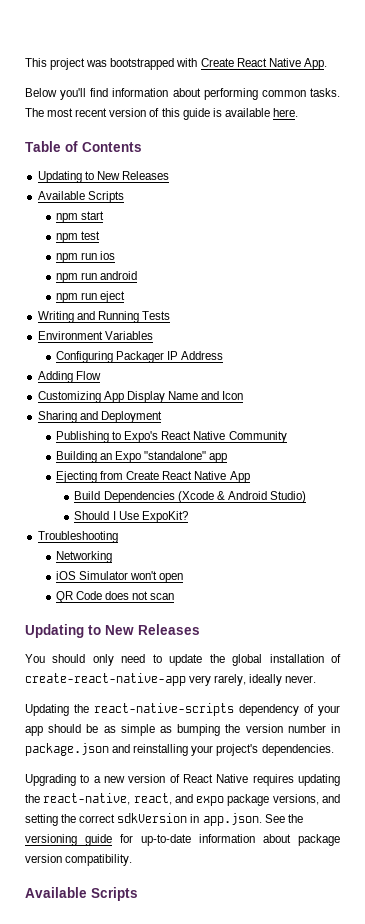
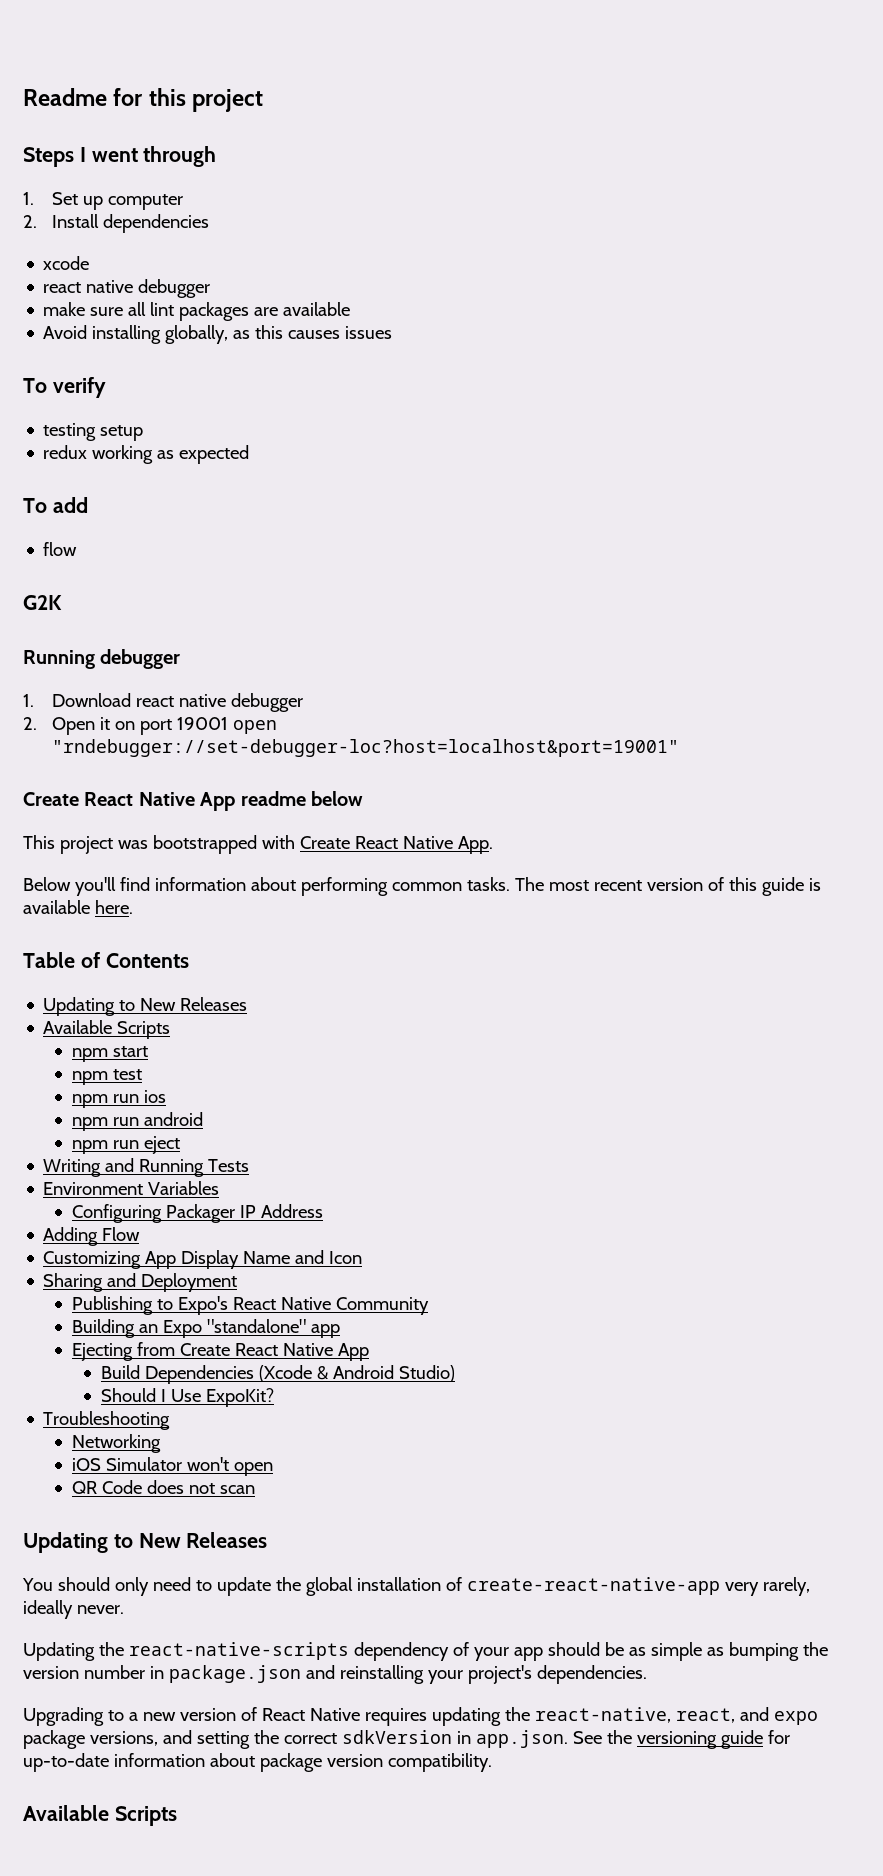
+ Readme for this project
+ Steps I went through
+ 1. Set up computer
+ 2. Install dependencies
+ xcode
+ react native debugger
+ make sure all lint packages are available
+ Avoid installing globally, as this causes issues
+ To verify
+ testing setup
+ redux working as expected
+ To add
+ flow
+ G2K
+ Running debugger
+ 1. Download react native debugger
+ 2. Open it on port 19001 open "rndebugger://set-debugger-loc?host=localhost&port=19001"
+ Create React Native App readme below

